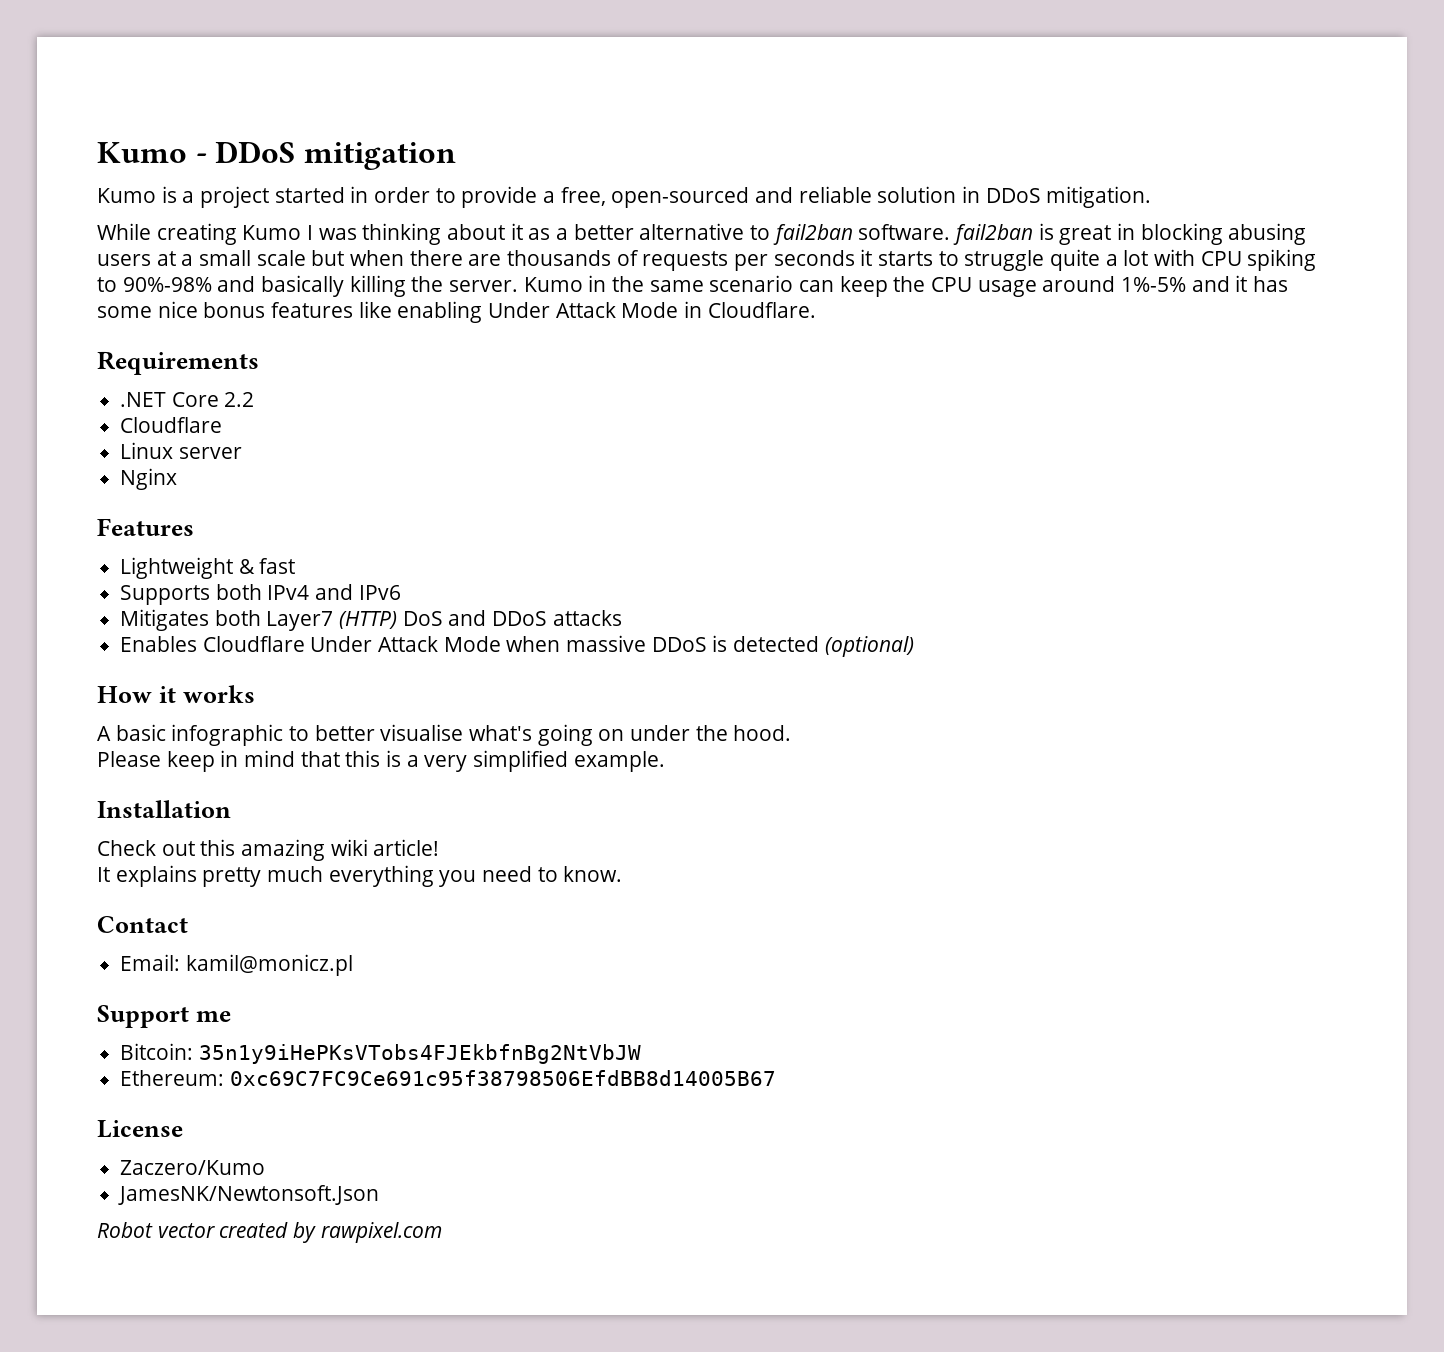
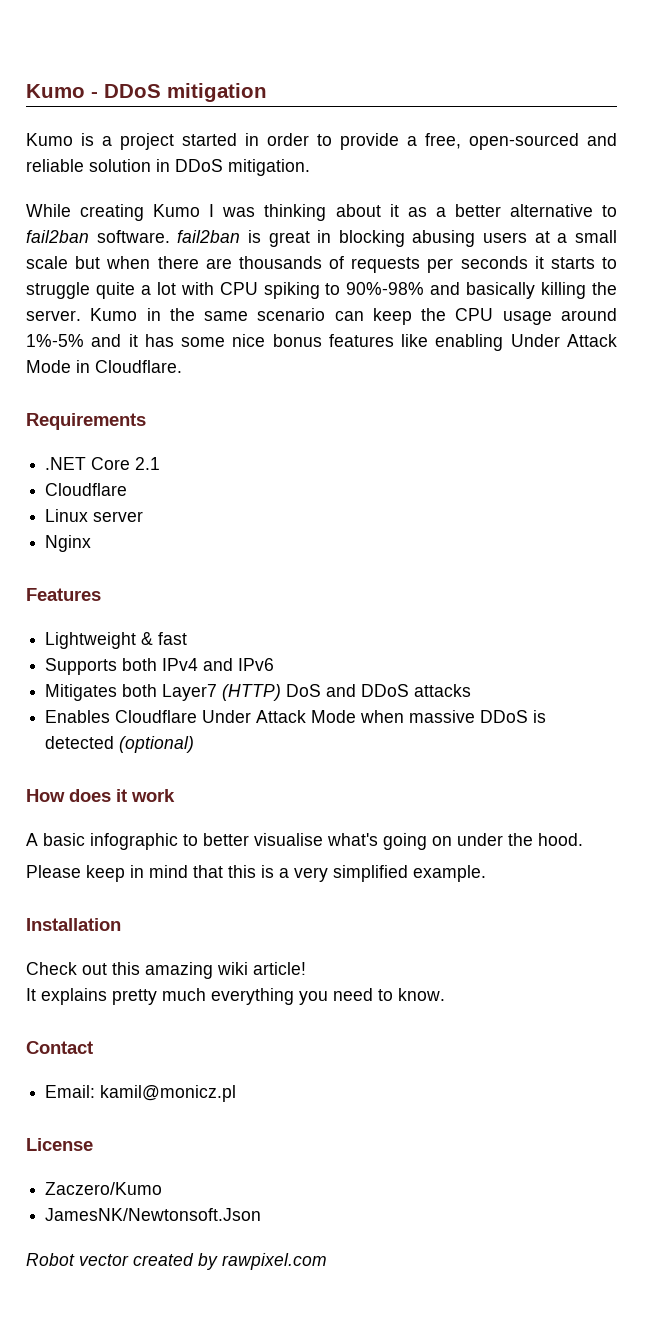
- .NET Core 2.2
+ .NET Core 2.1
- How it works
+ How does it work
- Support me
- Bitcoin: 35n1y9iHePKsVTobs4FJEkbfnBg2NtVbJW
- Ethereum: 0xc69C7FC9Ce691c95f38798506EfdBB8d14005B67

